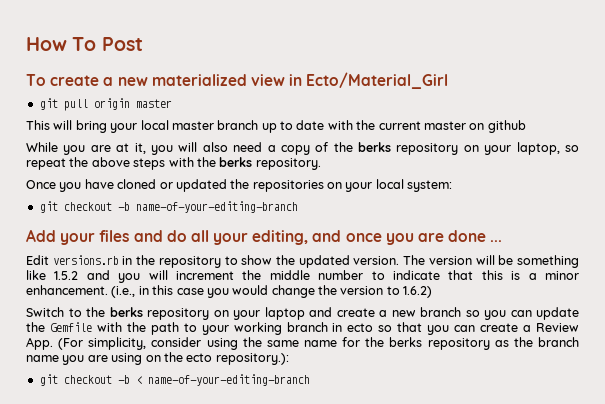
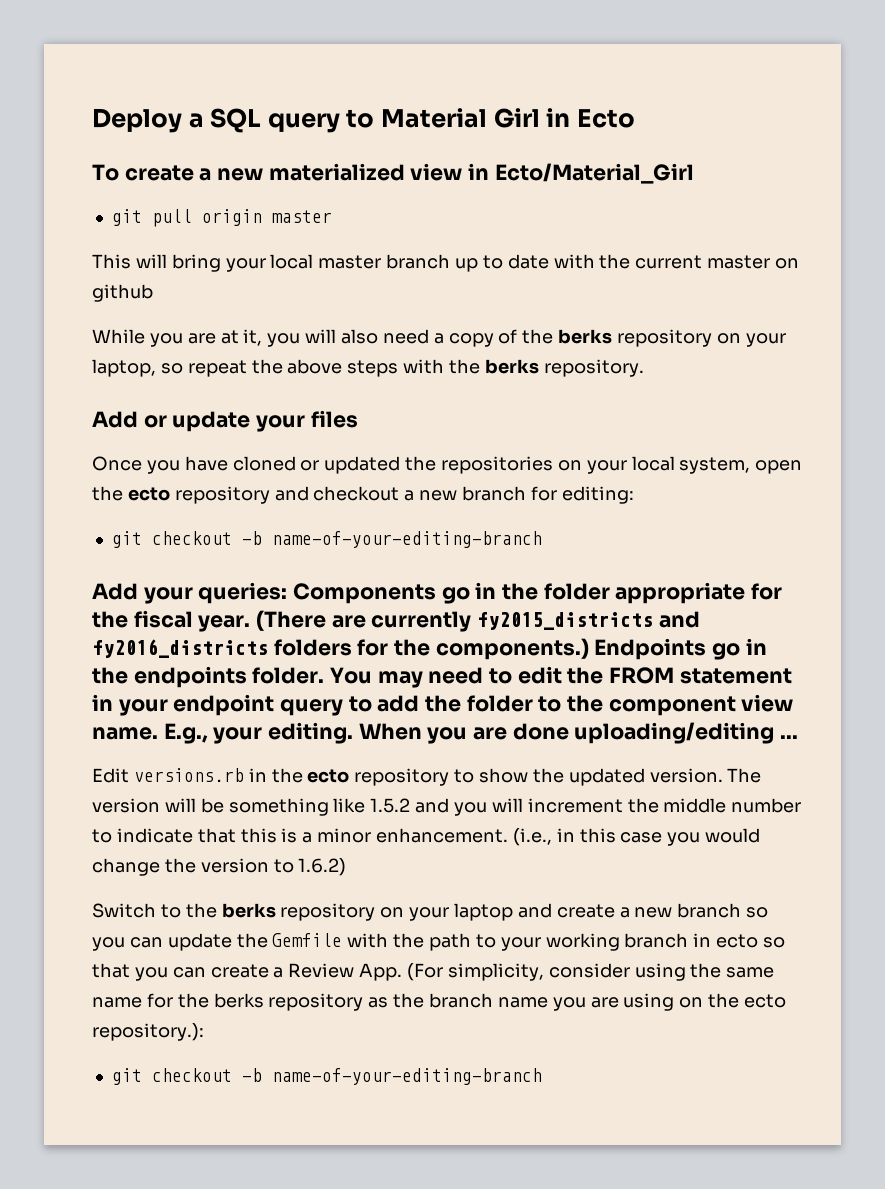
- How To Post
+ Deploy a SQL query to Material Girl in Ecto
+ Add or update your files
- Once you have cloned or updated the repositories on your local system:
+ Once you have cloned or updated the repositories on your local system, open the ecto repository and checkout a new branch for editing:
- Add your files and do all your editing, and once you are done ...
+ Add your queries: Components go in the folder appropriate for the fiscal year. (There are currently fy2015_districts and fy2016_districts folders for the components.) Endpoints go in the endpoints folder. You may need to edit the FROM statement in your endpoint query to add the folder to the component view name. E.g., your editing. When you are done uploading/editing ...
- Edit versions.rb in the repository to show the updated version.
+ Edit versions.rb in the ecto repository to show the updated version.
  Switch to the berks repository on your laptop and create a new branch so you can update the Gemfile with the path to your working branch in ecto so that you can create a Review App. (For simplicity, consider using the same name for the berks repository as the branch name you are using on the ecto repository.):
- git checkout -b < name-of-your-editing-branch
+ git checkout -b name-of-your-editing-branch

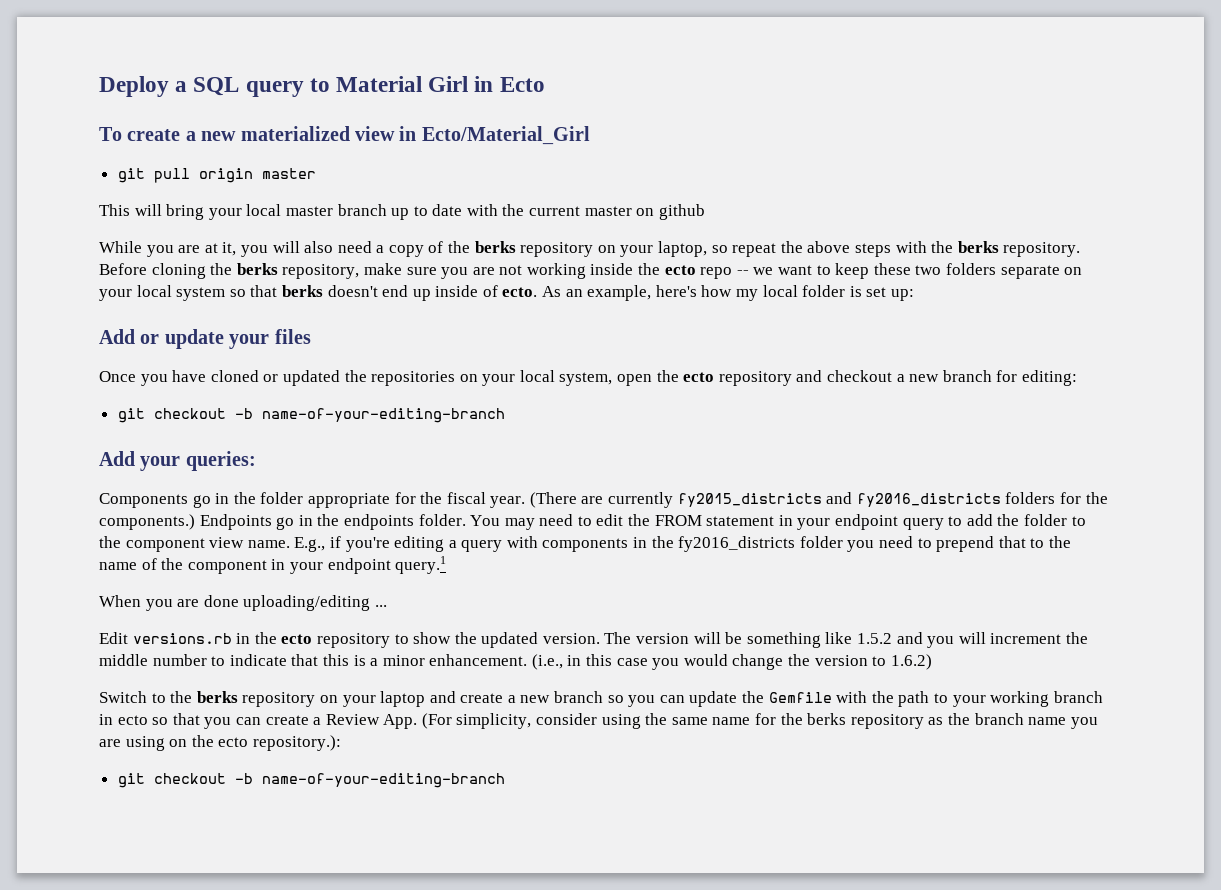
+ Before cloning the berks repository, make sure you are not working inside the ecto repo -- we want to keep these two folders separate on your local system so that berks doesn't end up inside of ecto. As an example, here's how my local folder is set up:
- Add your queries: Components go in the folder appropriate for the fiscal year.
+ Add your queries:
+ Components go in the folder appropriate for the fiscal year.
- E.g., your editing. When you are done uploading/editing ...
+ E.g., if you're editing a query with components in the fy2016_districts folder you need to prepend that to the name of the component in your endpoint query.1
+ When you are done uploading/editing ...

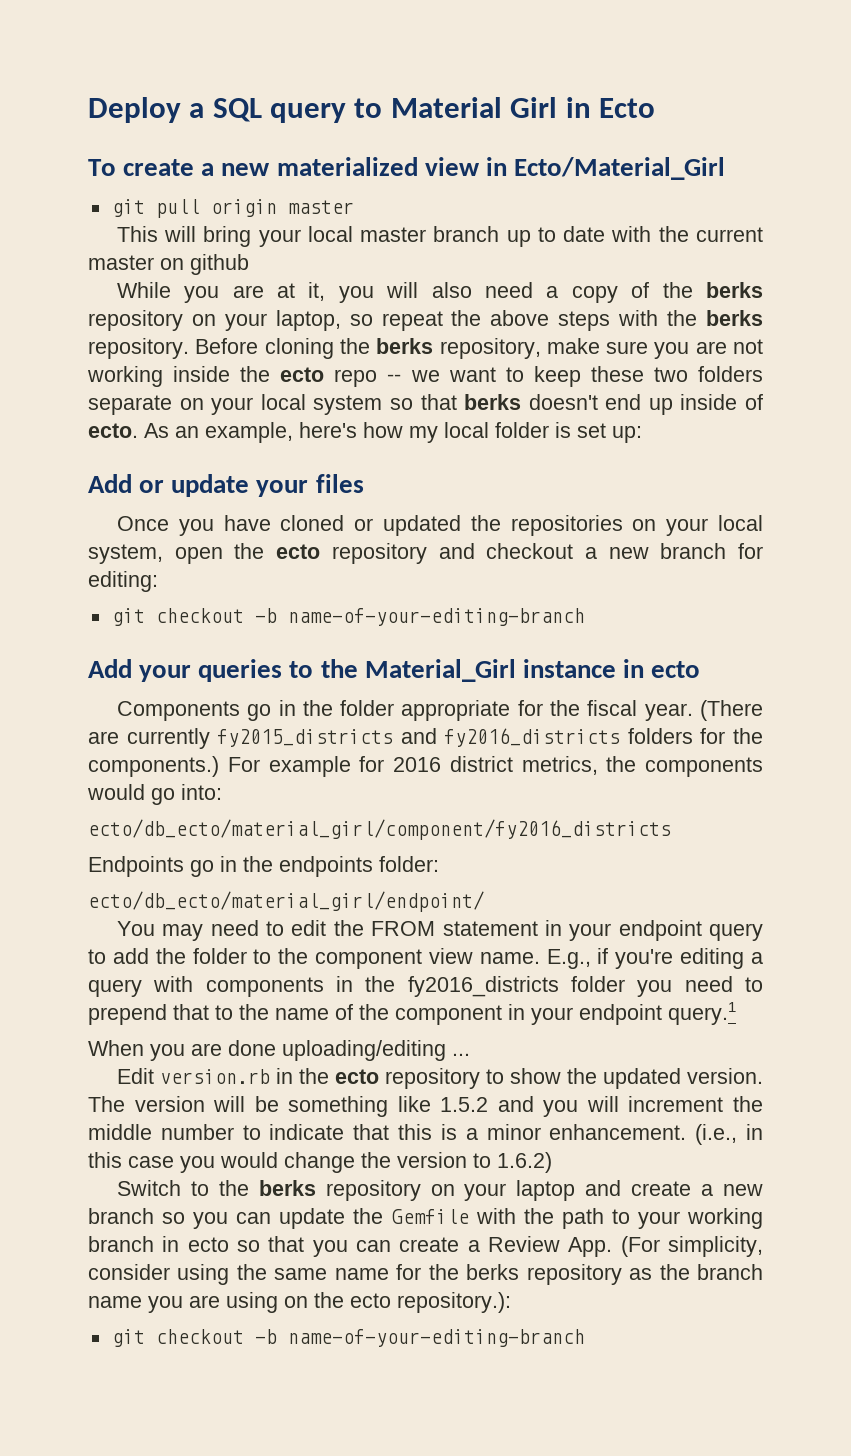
- Add your queries:
+ Add your queries to the Material_Girl instance in ecto
- (There are currently fy2015_districts and fy2016_districts folders for the components.) Endpoints go in the endpoints folder. You may need to edit the FROM statement in your endpoint query to add the folder to the component view name.
+ (There are currently fy2015_districts and fy2016_districts folders for the components.) For example for 2016 district metrics, the components would go into:
+ ecto/db_ecto/material_girl/component/fy2016_districts
+ Endpoints go in the endpoints folder:
+ ecto/db_ecto/material_girl/endpoint/
+ You may need to edit the FROM statement in your endpoint query to add the folder to the component view name.
- Edit versions.rb in the ecto repository to show the updated version.
+ Edit version.rb in the ecto repository to show the updated version.

